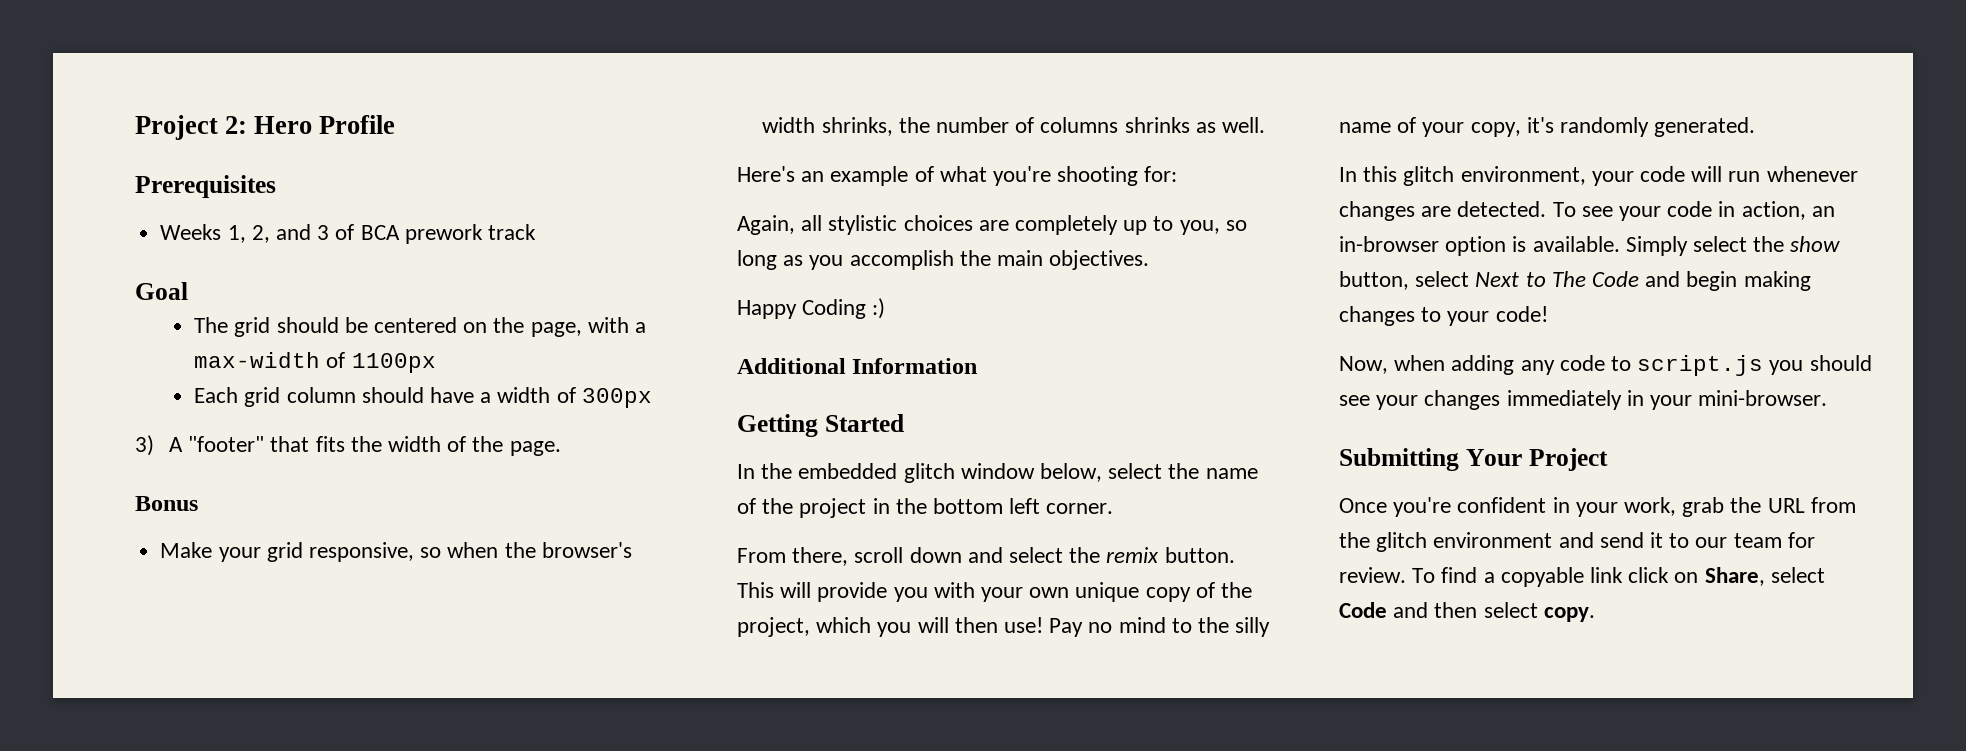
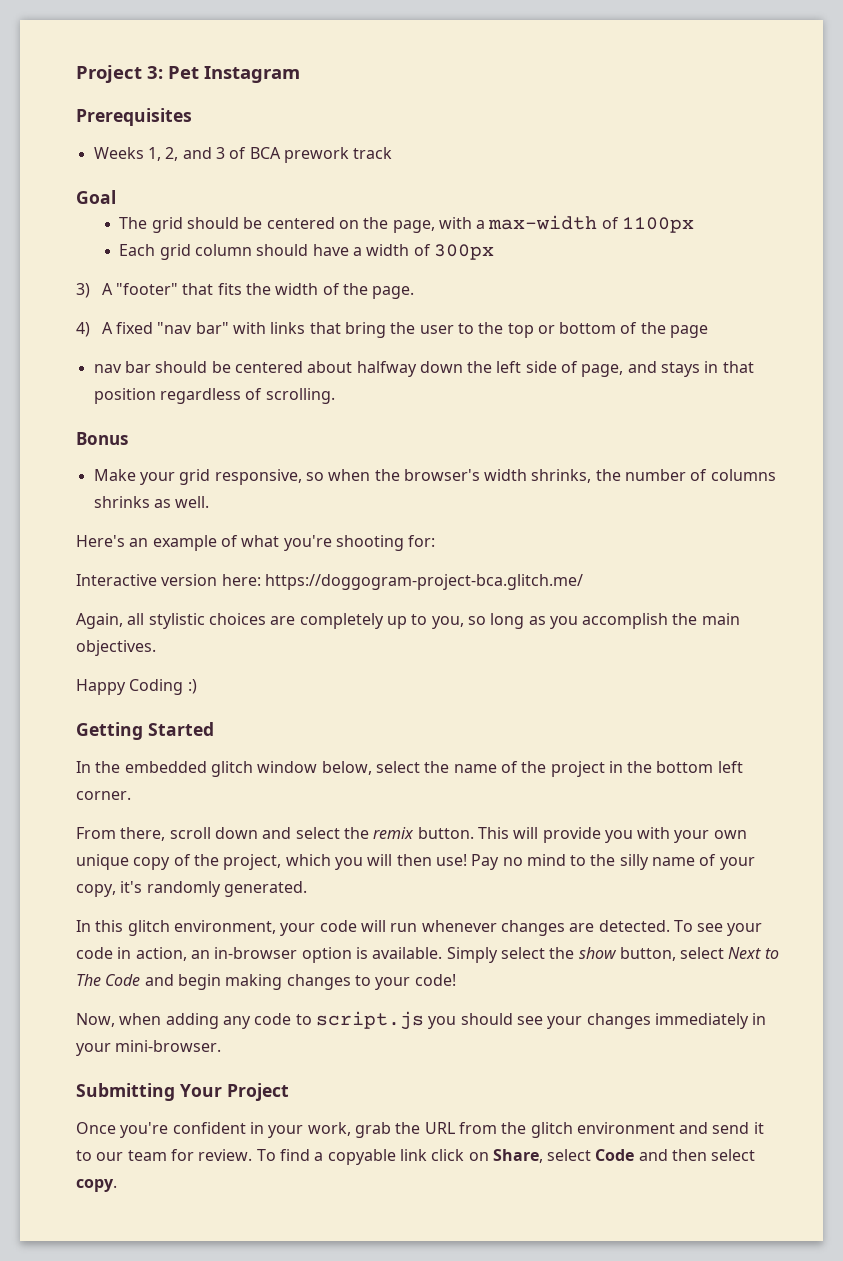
- Project 2: Hero Profile
+ Project 3: Pet Instagram
+ 4) A fixed "nav bar" with links that bring the user to the top or bottom of the page
+ nav bar should be centered about halfway down the left side of page, and stays in that position regardless of scrolling.
+ Interactive version here: https://doggogram-project-bca.glitch.me/
- Additional Information

